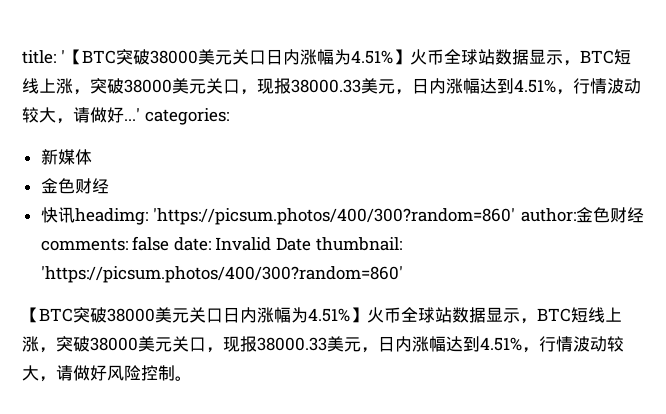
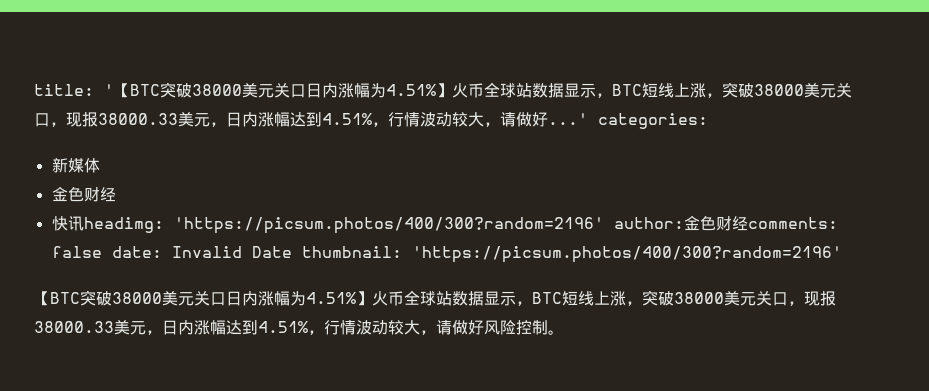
- 快讯headimg: 'https://picsum.photos/400/300?random=860' author:金色财经comments: false date: Invalid Date thumbnail: 'https://picsum.photos/400/300?random=860'
+ 快讯headimg: 'https://picsum.photos/400/300?random=2196' author:金色财经comments: false date: Invalid Date thumbnail: 'https://picsum.photos/400/300?random=2196'

